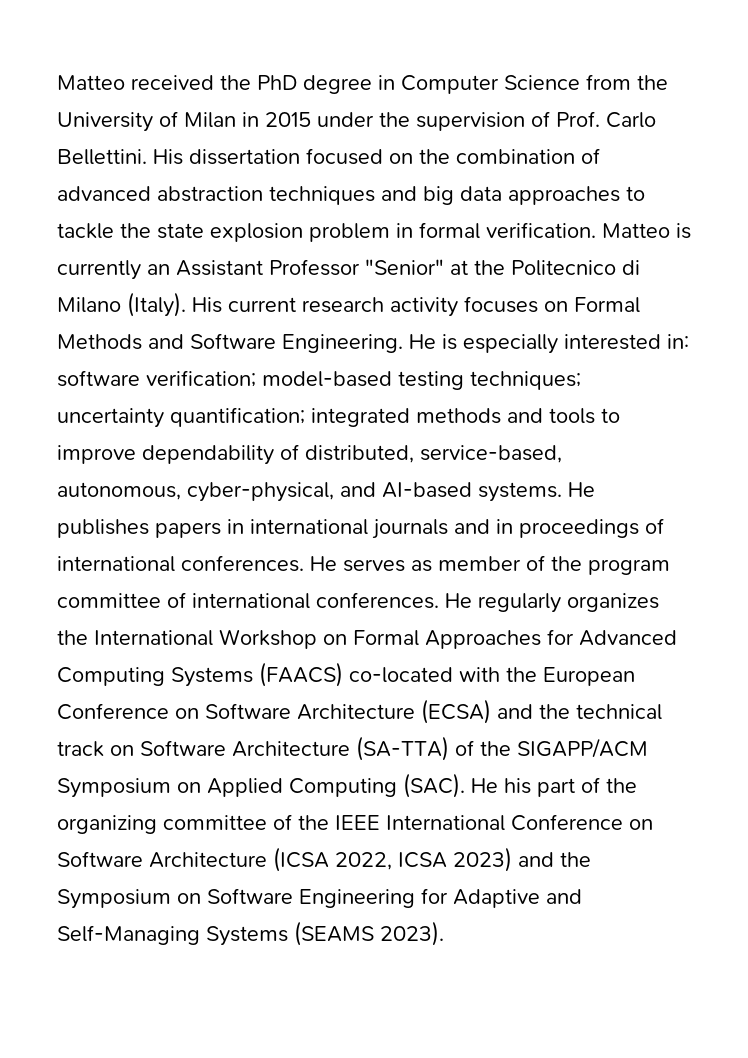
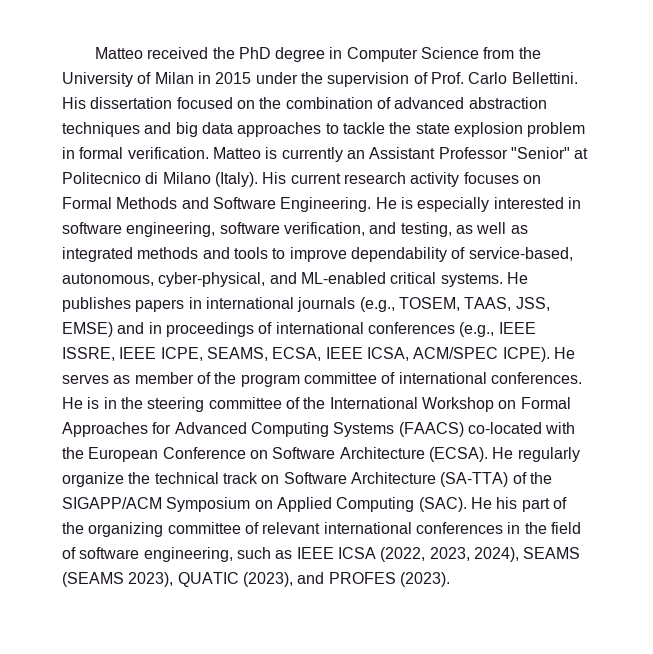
- Matteo is currently an Assistant Professor "Senior" at the Politecnico di Milano (Italy).
+ Matteo is currently an Assistant Professor "Senior" at Politecnico di Milano (Italy).
- He is especially interested in: software verification; model-based testing techniques; uncertainty quantification; integrated methods and tools to improve dependability of distributed, service-based, autonomous, cyber-physical, and AI-based systems.
+ He is especially interested in software engineering, software verification, and testing, as well as integrated methods and tools to improve dependability of service-based, autonomous, cyber-physical, and ML-enabled critical systems.
- He publishes papers in international journals and in proceedings of international conferences.
+ He publishes papers in international journals (e.g., TOSEM, TAAS, JSS, EMSE) and in proceedings of international conferences (e.g., IEEE ISSRE, IEEE ICPE, SEAMS, ECSA, IEEE ICSA, ACM/SPEC ICPE).
- He regularly organizes the International Workshop on Formal Approaches for Advanced Computing Systems (FAACS) co-located with the European Conference on Software Architecture (ECSA) and the technical track on Software Architecture (SA-TTA) of the SIGAPP/ACM Symposium on Applied Computing (SAC).
+ He is in the steering committee of the International Workshop on Formal Approaches for Advanced Computing Systems (FAACS) co-located with the European Conference on Software Architecture (ECSA). He regularly organize the technical track on Software Architecture (SA-TTA) of the SIGAPP/ACM Symposium on Applied Computing (SAC).
- He his part of the organizing committee of the IEEE International Conference on Software Architecture (ICSA 2022, ICSA 2023) and the Symposium on Software Engineering for Adaptive and Self-Managing Systems (SEAMS 2023).
+ He his part of the organizing committee of relevant international conferences in the field of software engineering, such as IEEE ICSA (2022, 2023, 2024), SEAMS (SEAMS 2023), QUATIC (2023), and PROFES (2023).

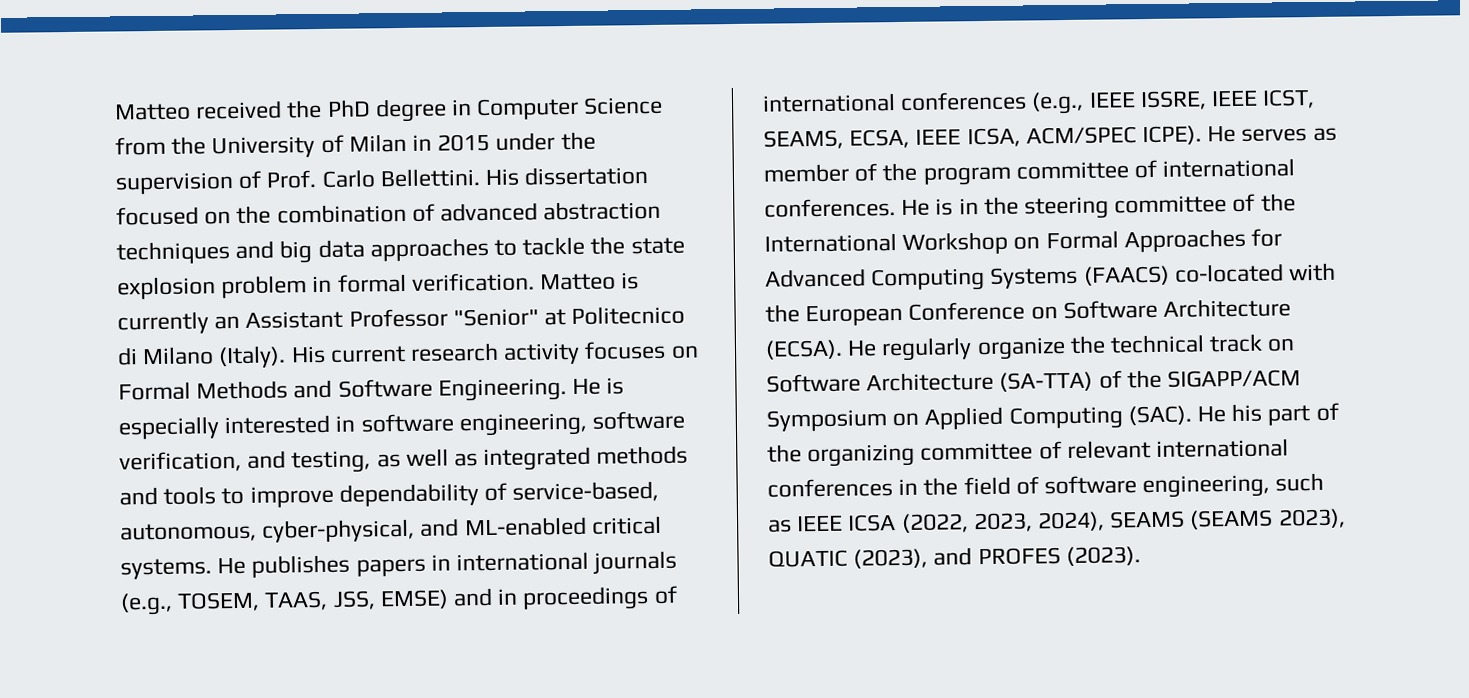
- He publishes papers in international journals (e.g., TOSEM, TAAS, JSS, EMSE) and in proceedings of international conferences (e.g., IEEE ISSRE, IEEE ICPE, SEAMS, ECSA, IEEE ICSA, ACM/SPEC ICPE).
+ He publishes papers in international journals (e.g., TOSEM, TAAS, JSS, EMSE) and in proceedings of international conferences (e.g., IEEE ISSRE, IEEE ICST, SEAMS, ECSA, IEEE ICSA, ACM/SPEC ICPE).

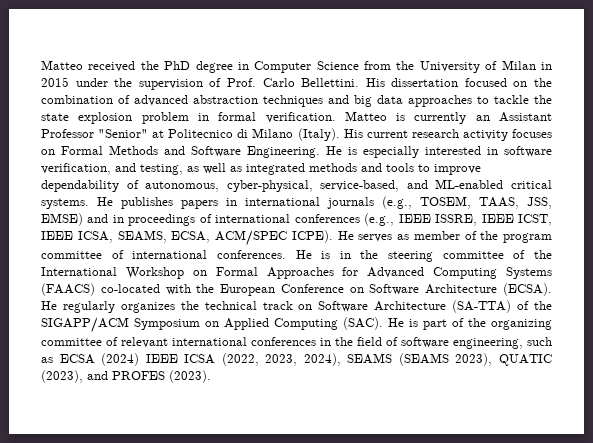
- He is especially interested in software engineering, software verification, and testing, as well as integrated methods and tools to improve dependability of service-based, autonomous, cyber-physical, and ML-enabled critical systems.
+ He is especially interested in software verification, and testing, as well as integrated methods and tools to improve dependability of autonomous, cyber-physical, service-based, and ML-enabled critical systems.
- He publishes papers in international journals (e.g., TOSEM, TAAS, JSS, EMSE) and in proceedings of international conferences (e.g., IEEE ISSRE, IEEE ICST, SEAMS, ECSA, IEEE ICSA, ACM/SPEC ICPE).
+ He publishes papers in international journals (e.g., TOSEM, TAAS, JSS, EMSE) and in proceedings of international conferences (e.g., IEEE ISSRE, IEEE ICST, IEEE ICSA, SEAMS, ECSA, ACM/SPEC ICPE).
- He regularly organize the technical track on Software Architecture (SA-TTA) of the SIGAPP/ACM Symposium on Applied Computing (SAC).
+ He regularly organizes the technical track on Software Architecture (SA-TTA) of the SIGAPP/ACM Symposium on Applied Computing (SAC).
- He his part of the organizing committee of relevant international conferences in the field of software engineering, such as IEEE ICSA (2022, 2023, 2024), SEAMS (SEAMS 2023), QUATIC (2023), and PROFES (2023).
+ He is part of the organizing committee of relevant international conferences in the field of software engineering, such as ECSA (2024) IEEE ICSA (2022, 2023, 2024), SEAMS (SEAMS 2023), QUATIC (2023), and PROFES (2023).

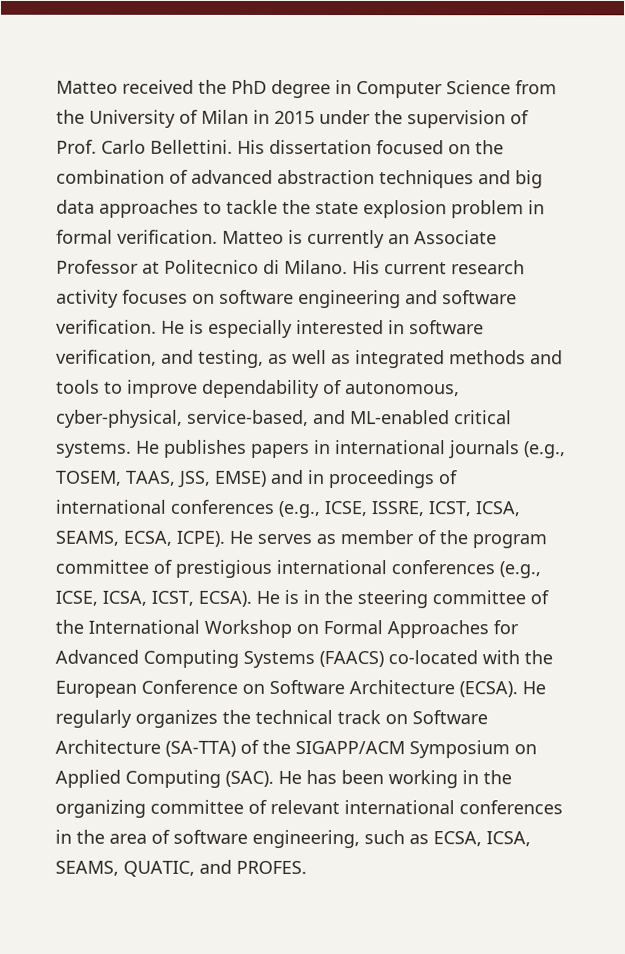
- Matteo is currently an Assistant Professor "Senior" at Politecnico di Milano (Italy).
+ Matteo is currently an Associate Professor at Politecnico di Milano.
- His current research activity focuses on Formal Methods and Software Engineering.
+ His current research activity focuses on software engineering and software verification.
- He publishes papers in international journals (e.g., TOSEM, TAAS, JSS, EMSE) and in proceedings of international conferences (e.g., IEEE ISSRE, IEEE ICST, IEEE ICSA, SEAMS, ECSA, ACM/SPEC ICPE).
+ He publishes papers in international journals (e.g., TOSEM, TAAS, JSS, EMSE) and in proceedings of international conferences (e.g., ICSE, ISSRE, ICST, ICSA, SEAMS, ECSA, ICPE).
- He serves as member of the program committee of international conferences.
+ He serves as member of the program committee of prestigious international conferences (e.g., ICSE, ICSA, ICST, ECSA).
- He is part of the organizing committee of relevant international conferences in the field of software engineering, such as ECSA (2024) IEEE ICSA (2022, 2023, 2024), SEAMS (SEAMS 2023), QUATIC (2023), and PROFES (2023).
+ He has been working in the organizing committee of relevant international conferences in the area of software engineering, such as ECSA, ICSA, SEAMS, QUATIC, and PROFES.

